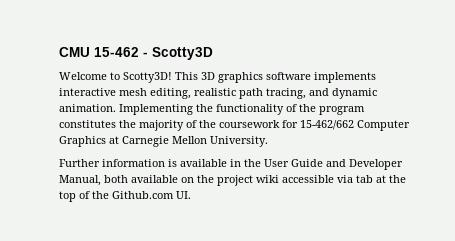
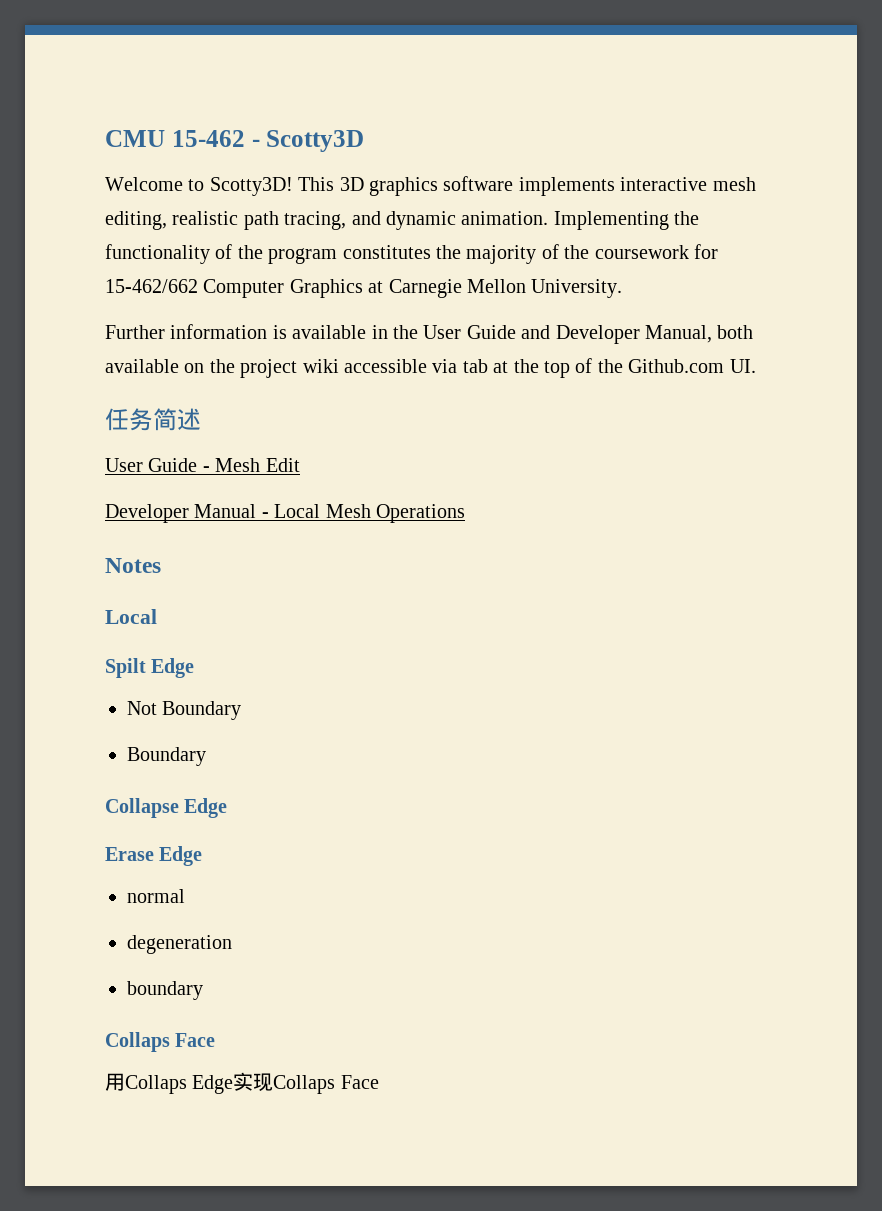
+ 任务简述
+ User Guide - Mesh Edit
+ Developer Manual - Local Mesh Operations
+ Notes
+ Local
+ Spilt Edge
+ Not Boundary
+ Boundary
+ Collapse Edge
+ Erase Edge
+ normal
+ degeneration
+ boundary
+ Collaps Face
+ 用Collaps Edge实现Collaps Face

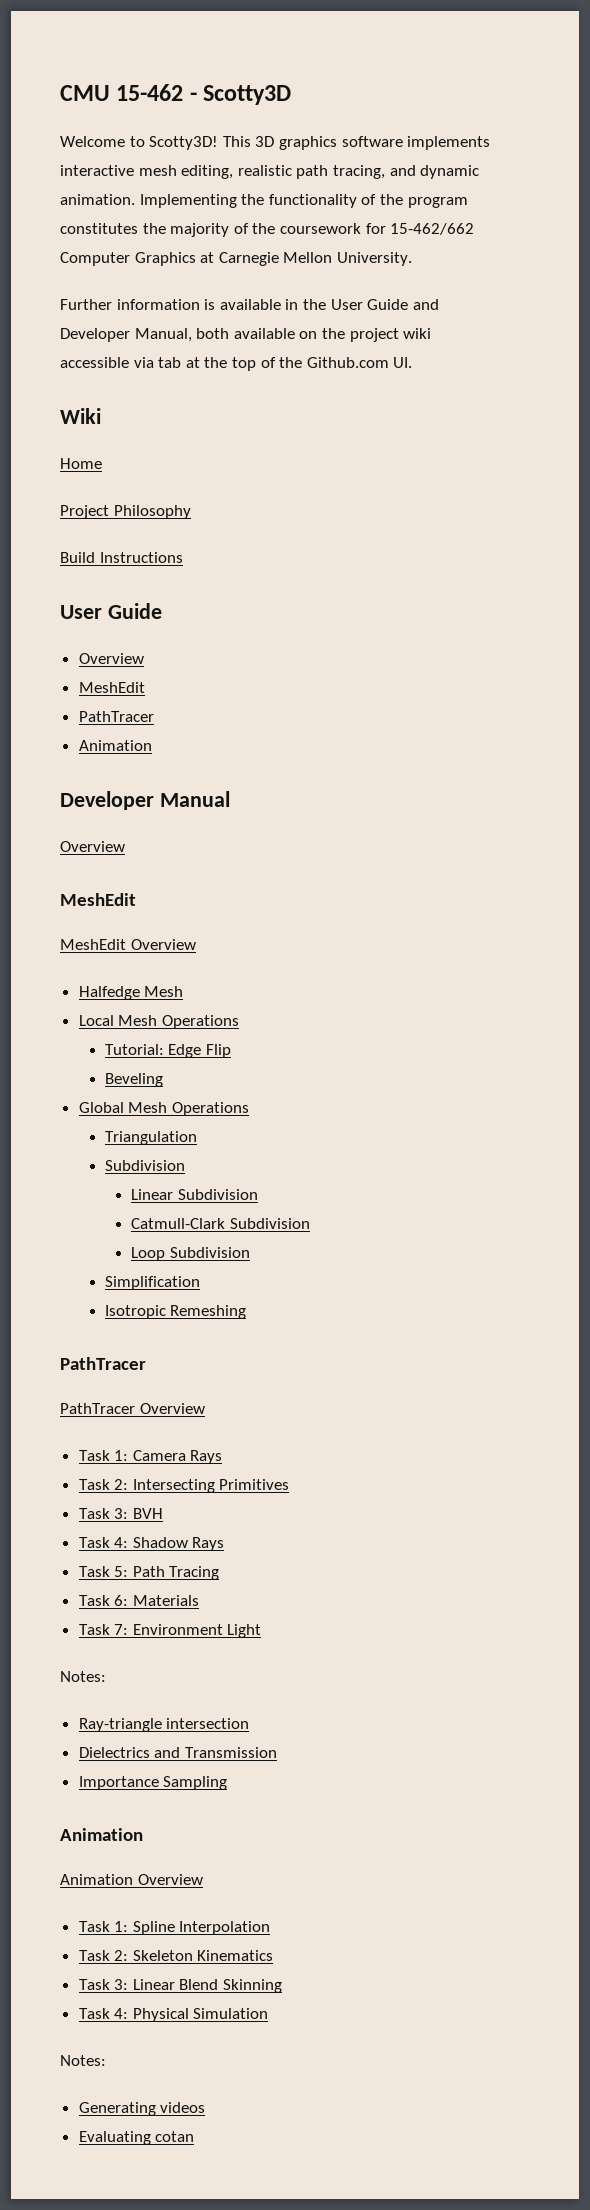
- 任务简述
- User Guide - Mesh Edit
- Developer Manual - Local Mesh Operations
- Notes
- Local
- Spilt Edge
- Not Boundary
- Boundary
- Collapse Edge
- Erase Edge
- normal
- degeneration
- boundary
- Collaps Face
- 用Collaps Edge实现Collaps Face
+ Wiki
+ Home
+ Project Philosophy
+ Build Instructions
+ User Guide
+ Overview
+ MeshEdit
+ PathTracer
+ Animation
+ Developer Manual
+ Overview
+ MeshEdit
+ MeshEdit Overview
+ Halfedge Mesh
+ Local Mesh Operations
+ Tutorial: Edge Flip
+ Beveling
+ Global Mesh Operations
+ Triangulation
+ Subdivision
+ Linear Subdivision
+ Catmull-Clark Subdivision
+ Loop Subdivision
+ Simplification
+ Isotropic Remeshing
+ PathTracer
+ PathTracer Overview
+ Task 1: Camera Rays
+ Task 2: Intersecting Primitives
+ Task 3: BVH
+ Task 4: Shadow Rays
+ Task 5: Path Tracing
+ Task 6: Materials
+ Task 7: Environment Light
+ Notes:
+ Ray-triangle intersection
+ Dielectrics and Transmission
+ Importance Sampling
+ Animation
+ Animation Overview
+ Task 1: Spline Interpolation
+ Task 2: Skeleton Kinematics
+ Task 3: Linear Blend Skinning
+ Task 4: Physical Simulation
+ Notes:
+ Generating videos
+ Evaluating cotan

